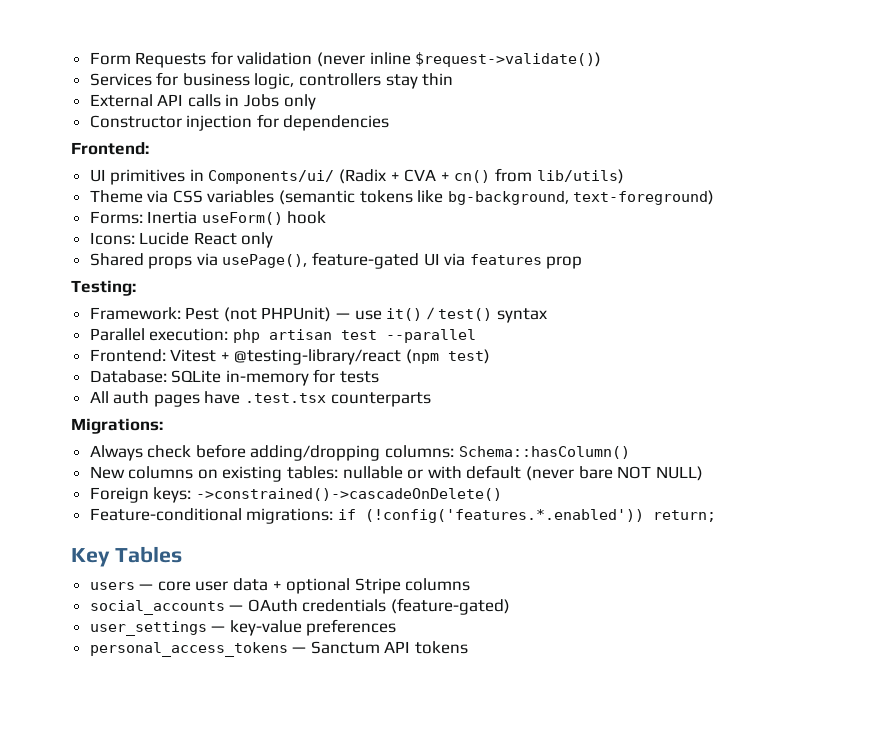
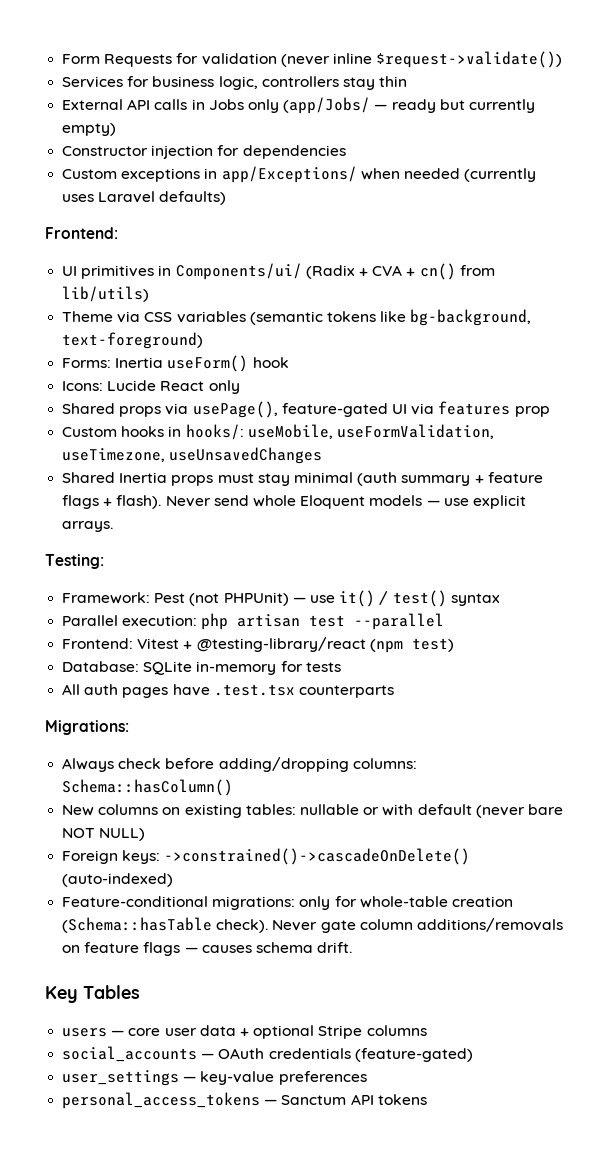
- External API calls in Jobs only
+ External API calls in Jobs only (app/Jobs/ — ready but currently empty)
  Constructor injection for dependencies
+ Custom exceptions in app/Exceptions/ when needed (currently uses Laravel defaults)
+ Custom hooks in hooks/: useMobile, useFormValidation, useTimezone, useUnsavedChanges
+ Shared Inertia props must stay minimal (auth summary + feature flags + flash). Never send whole Eloquent models — use explicit arrays.
- Foreign keys: ->constrained()->cascadeOnDelete()
+ Foreign keys: ->constrained()->cascadeOnDelete() (auto-indexed)
- Feature-conditional migrations: if (!config('features.*.enabled')) return;
+ Feature-conditional migrations: only for whole-table creation (Schema::hasTable check). Never gate column additions/removals on feature flags — causes schema drift.

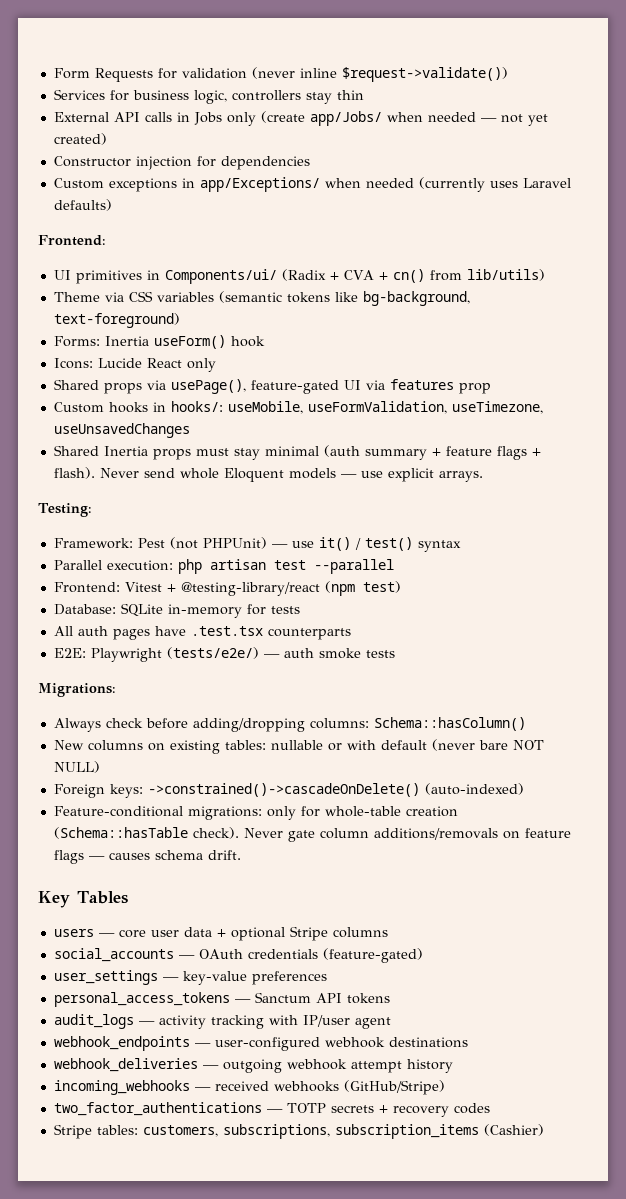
- External API calls in Jobs only (app/Jobs/ — ready but currently empty)
+ External API calls in Jobs only (create app/Jobs/ when needed — not yet created)
+ E2E: Playwright (tests/e2e/) — auth smoke tests
+ audit_logs — activity tracking with IP/user agent
+ webhook_endpoints — user-configured webhook destinations
+ webhook_deliveries — outgoing webhook attempt history
+ incoming_webhooks — received webhooks (GitHub/Stripe)
+ two_factor_authentications — TOTP secrets + recovery codes
+ Stripe tables: customers, subscriptions, subscription_items (Cashier)

